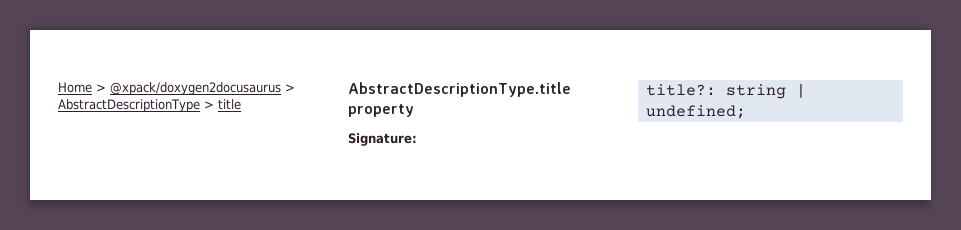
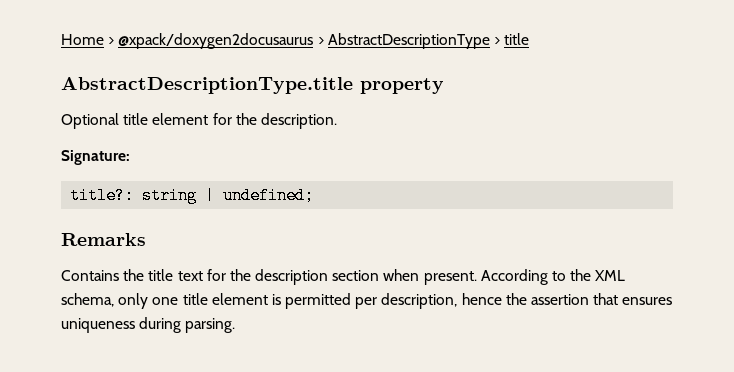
+ Optional title element for the description.
+ Remarks
+ Contains the title text for the description section when present. According to the XML schema, only one title element is permitted per description, hence the assertion that ensures uniqueness during parsing.

